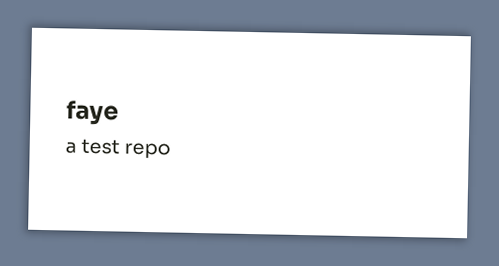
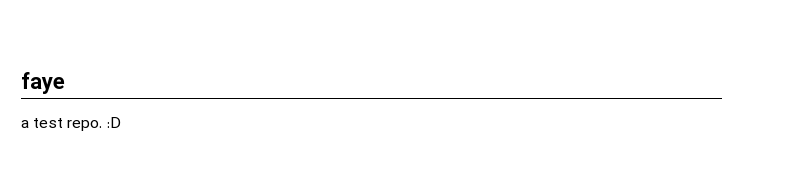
- a test repo
+ a test repo. :D

